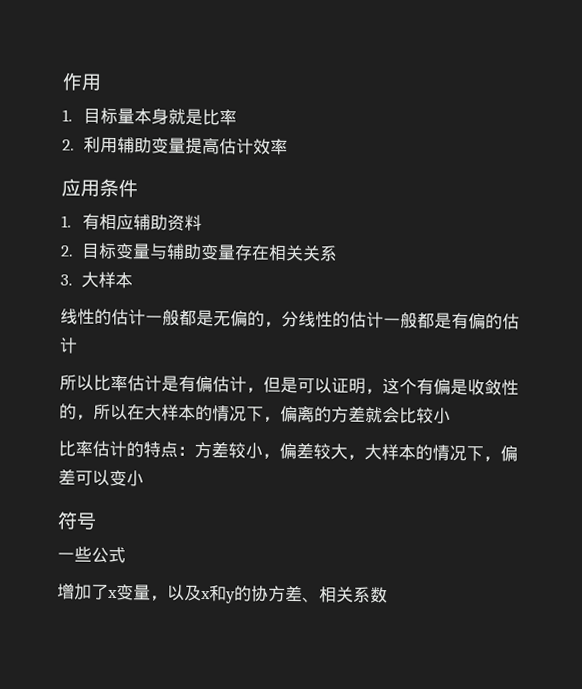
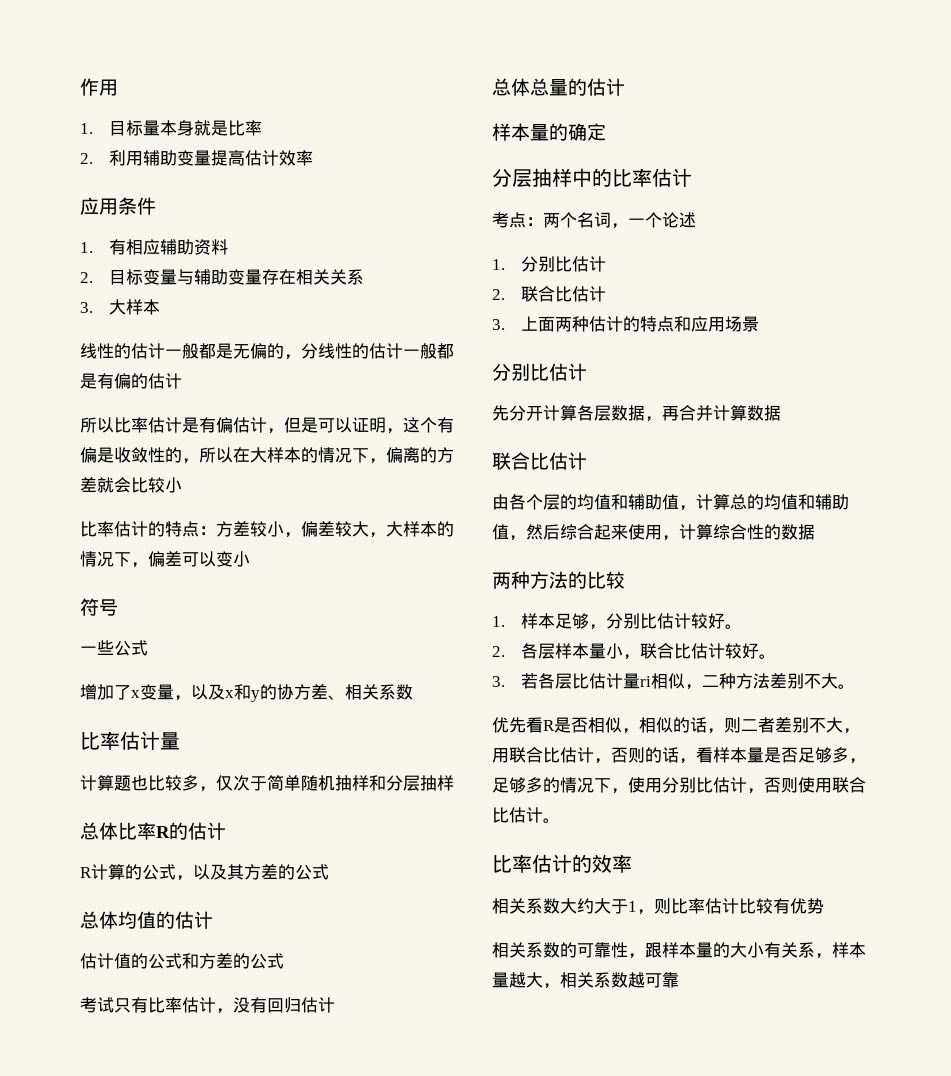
+ 比率估计量
+ 计算题也比较多，仅次于简单随机抽样和分层抽样
+ 总体比率R的估计
+ R计算的公式，以及其方差的公式
+ 总体均值的估计
+ 估计值的公式和方差的公式
+ 考试只有比率估计，没有回归估计
+ 总体总量的估计
+ 样本量的确定
+ 分层抽样中的比率估计
+ 考点：两个名词，一个论述
+ 1.分别比估计
+ 2.联合比估计
+ 3.上面两种估计的特点和应用场景
+ 分别比估计
+ 先分开计算各层数据，再合并计算数据
+ 联合比估计
+ 由各个层的均值和辅助值，计算总的均值和辅助值，然后综合起来使用，计算综合性的数据
+ 两种方法的比较
+ 1.样本足够，分别比估计较好。
+ 2.各层样本量小，联合比估计较好。
+ 3.若各层比估计量ri相似，二种方法差别不大。
+ 优先看R是否相似，相似的话，则二者差别不大，用联合比估计，否则的话，看样本量是否足够多，足够多的情况下，使用分别比估计，否则使用联合比估计。
+ 比率估计的效率
+ 相关系数大约大于1，则比率估计比较有优势
+ 相关系数的可靠性，跟样本量的大小有关系，样本量越大，相关系数越可靠

